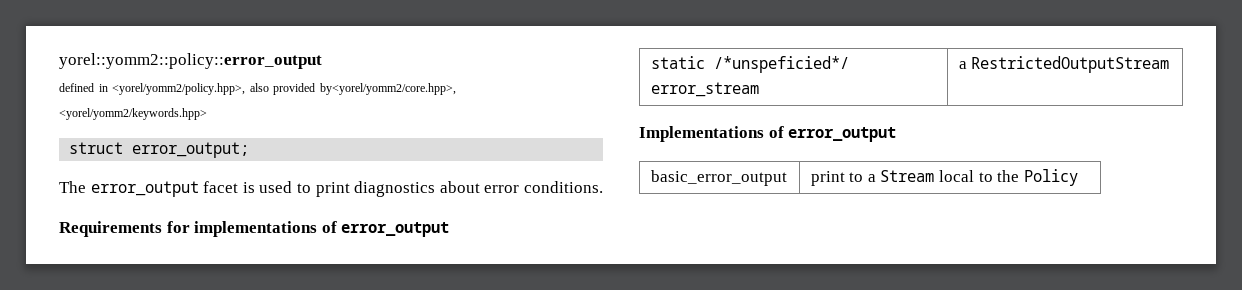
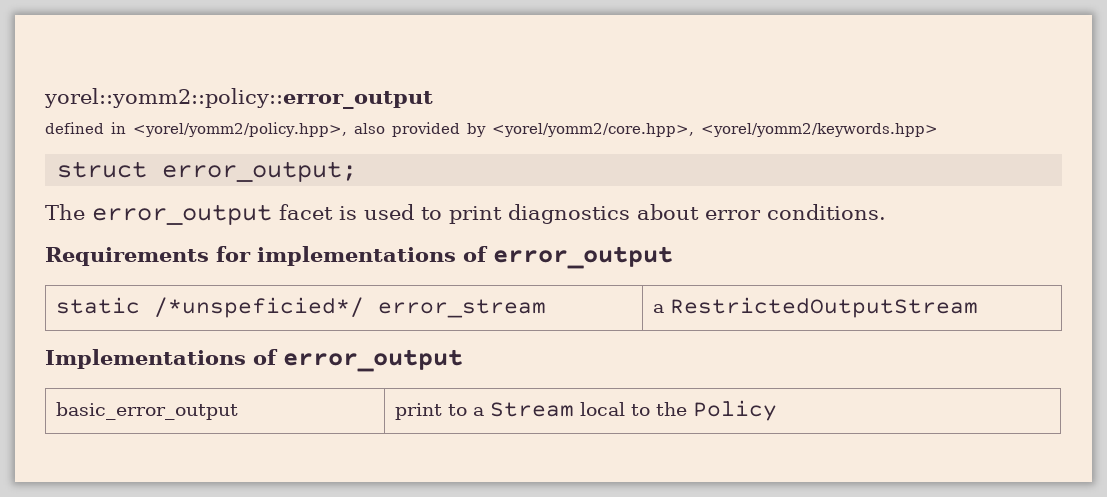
- defined in <yorel/yomm2/policy.hpp>, also provided by<yorel/yomm2/core.hpp>, <yorel/yomm2/keywords.hpp>
+ defined in <yorel/yomm2/policy.hpp>, also provided by <yorel/yomm2/core.hpp>, <yorel/yomm2/keywords.hpp>

